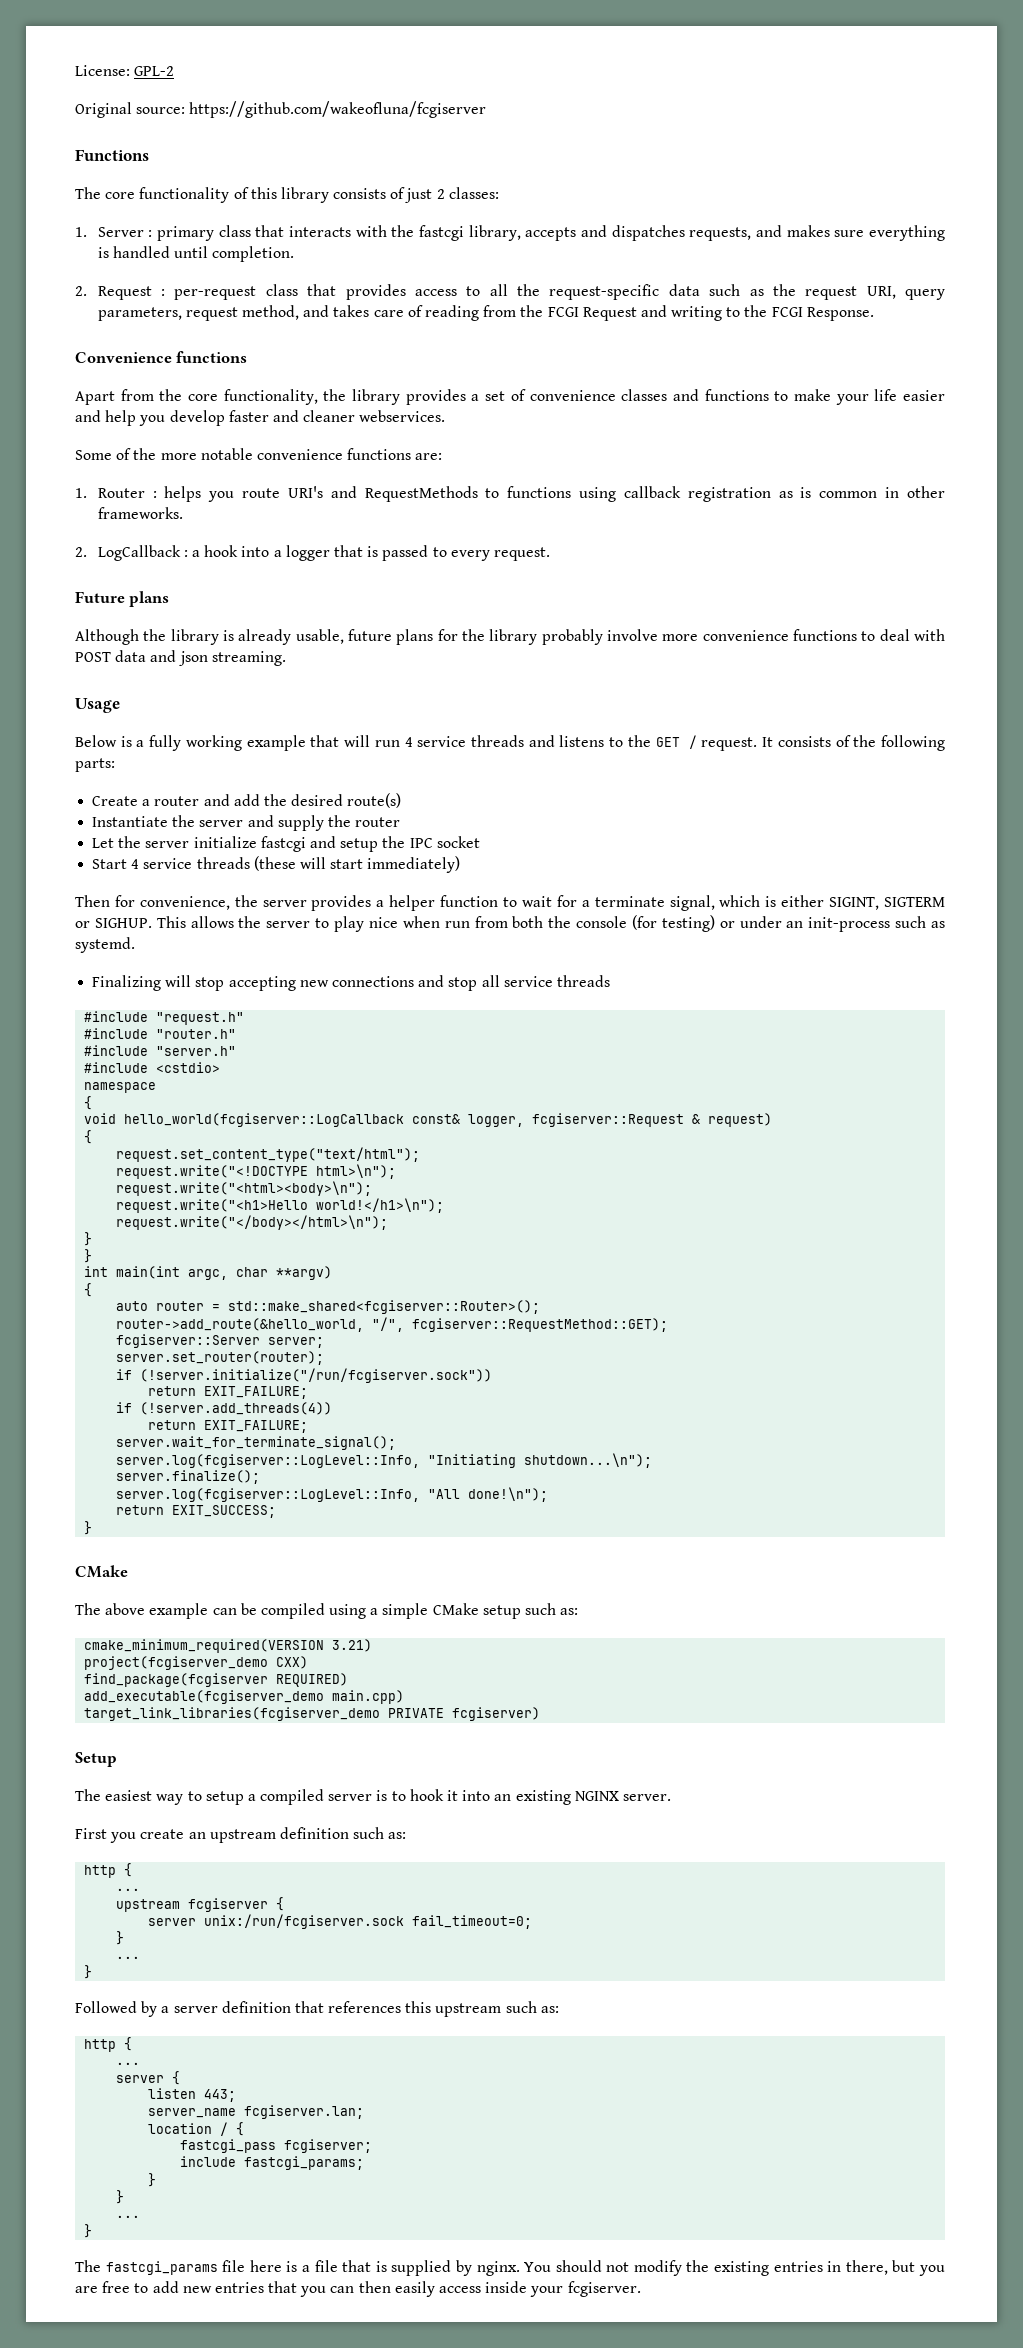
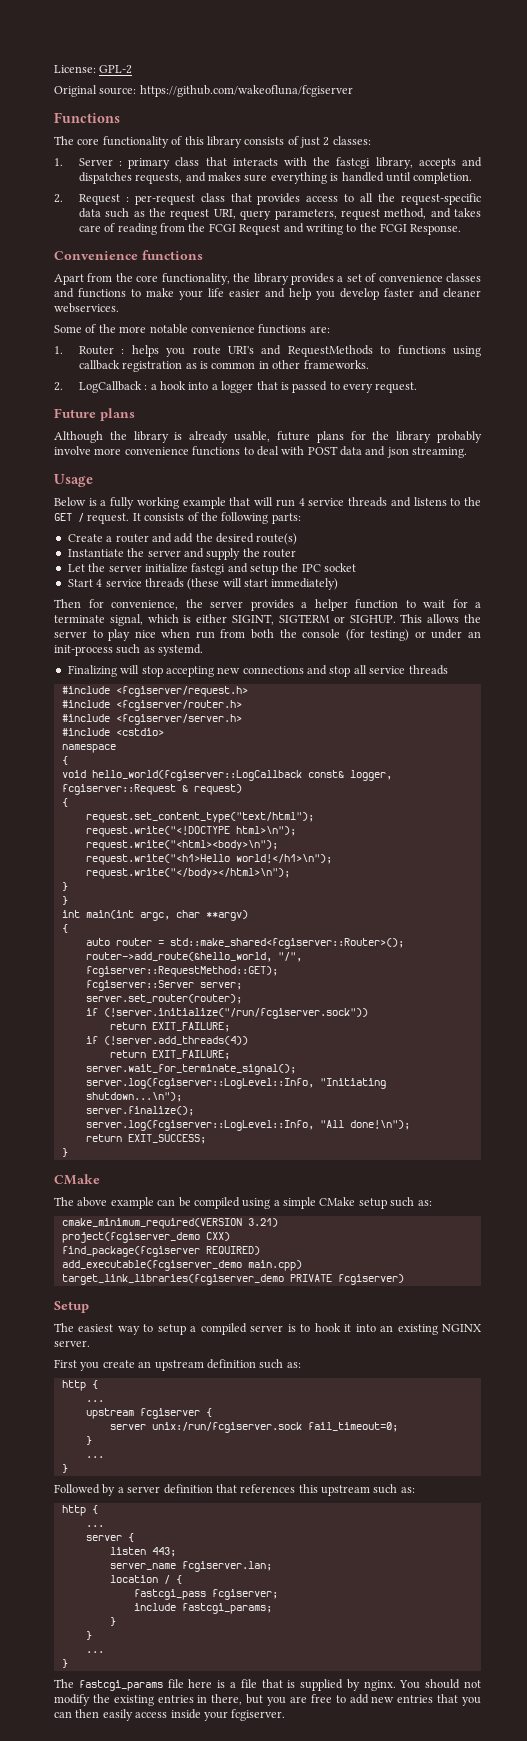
- #include "request.h"
- #include "router.h"
- #include "server.h"
+ #include <fcgiserver/request.h>
+ #include <fcgiserver/router.h>
+ #include <fcgiserver/server.h>

